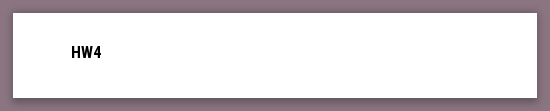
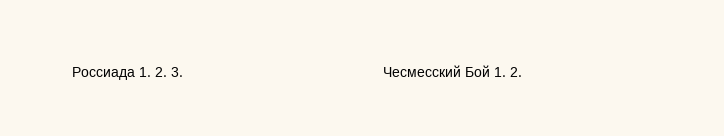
- HW4
+ Россиада 1. 2. 3.
+ Чесмесский Бой 1. 2.

